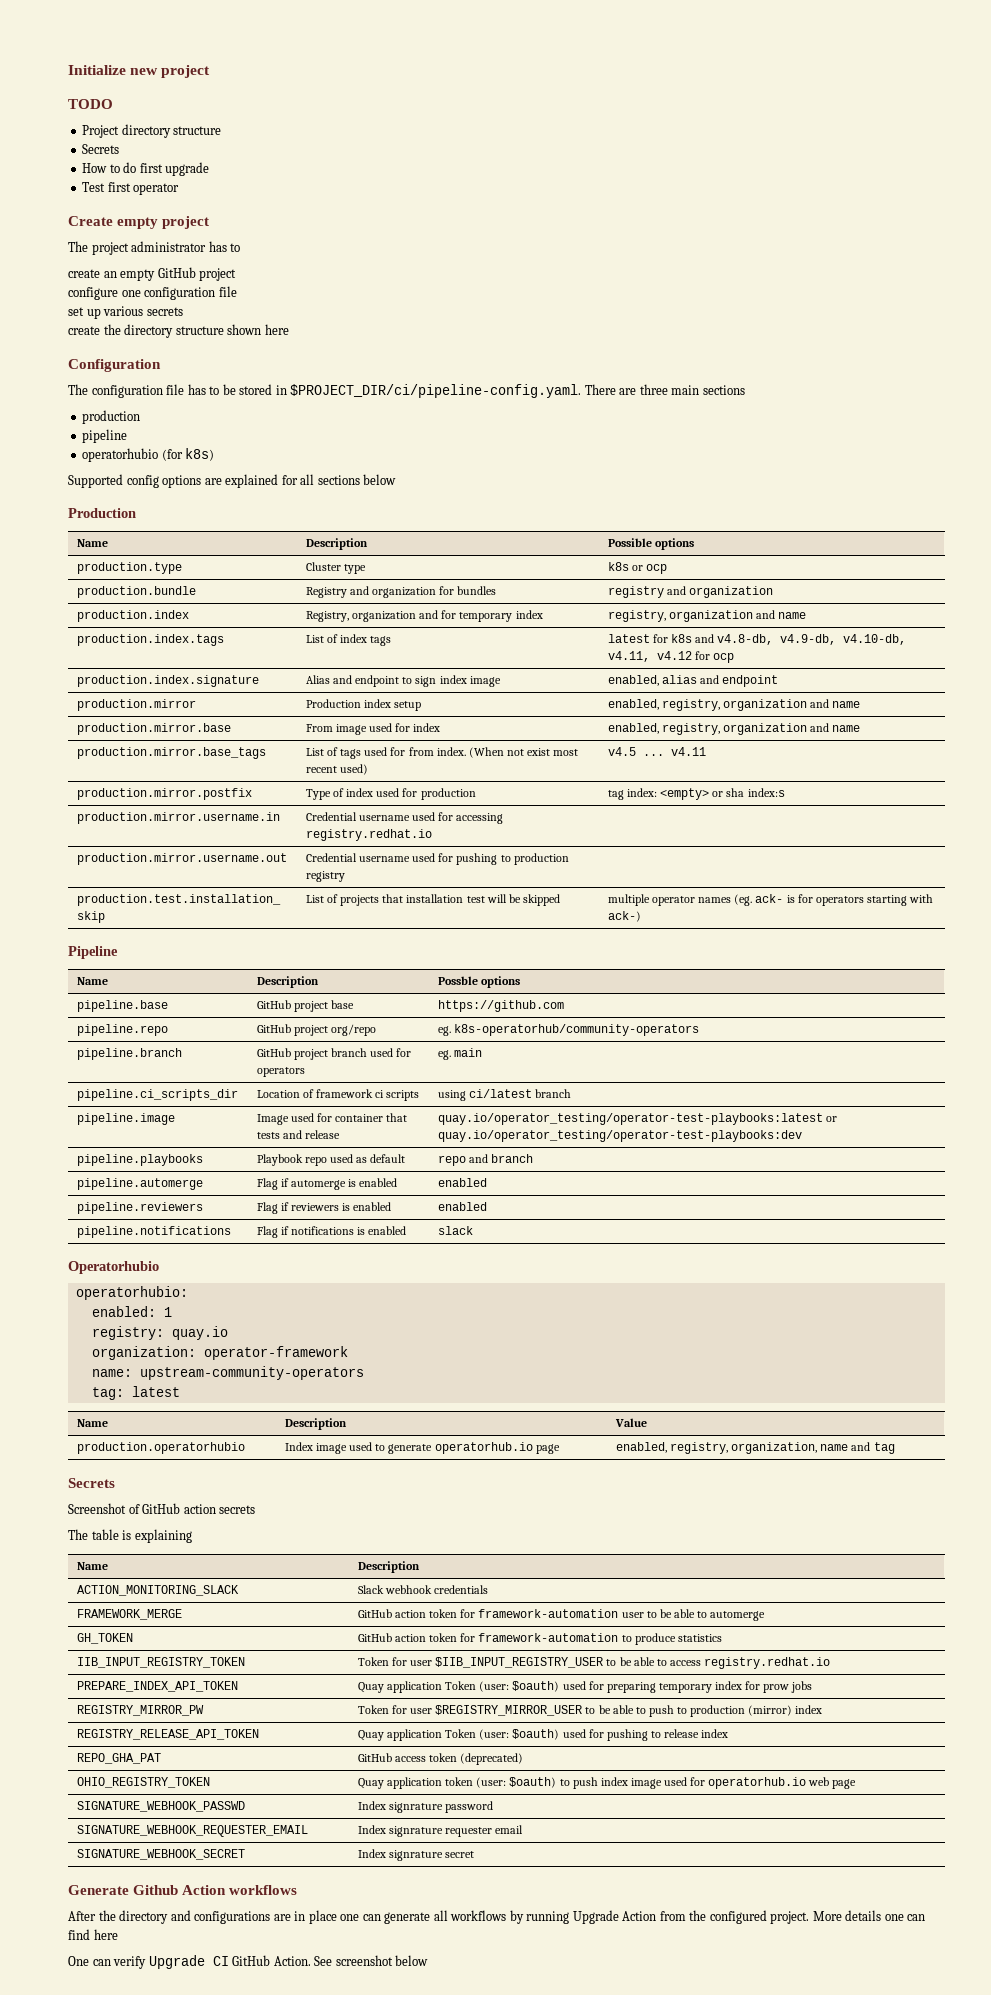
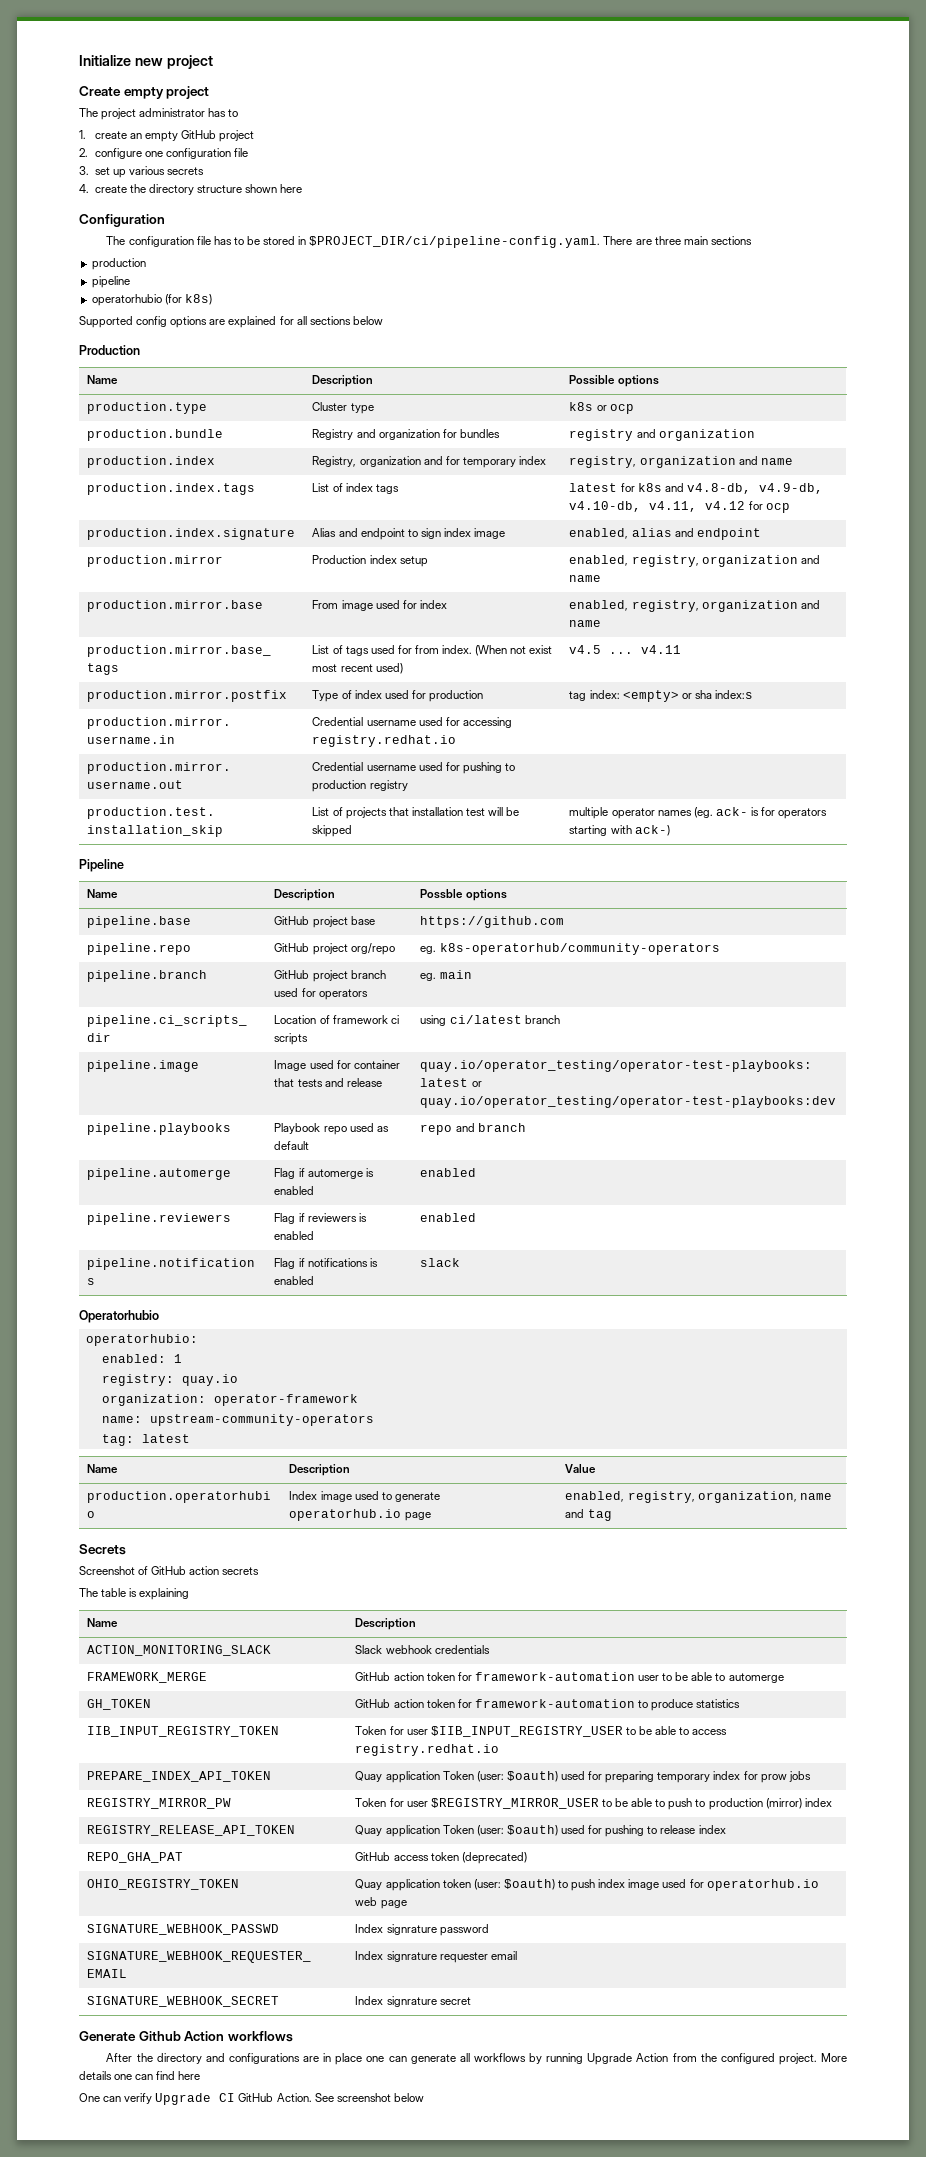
- TODO
- Project directory structure
- Secrets
- How to do first upgrade
- Test first operator
- create an empty GitHub project
+ 1. create an empty GitHub project
- configure one configuration file
+ 2. configure one configuration file
- set up various secrets
+ 3. set up various secrets
- create the directory structure shown here
+ 4. create the directory structure shown here

